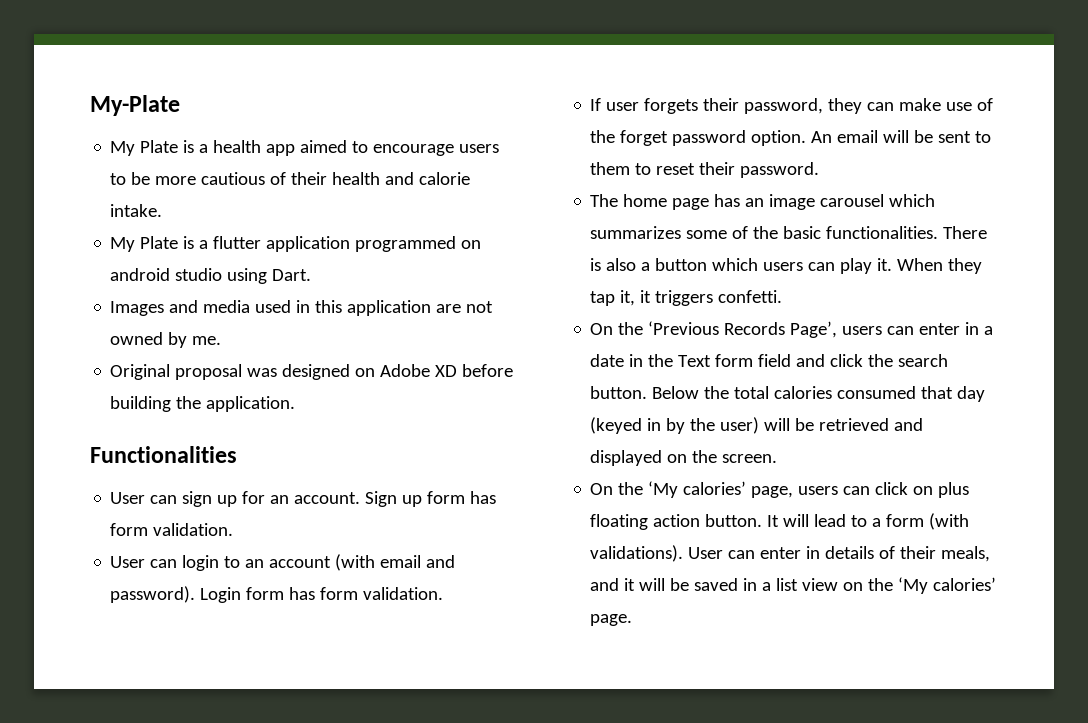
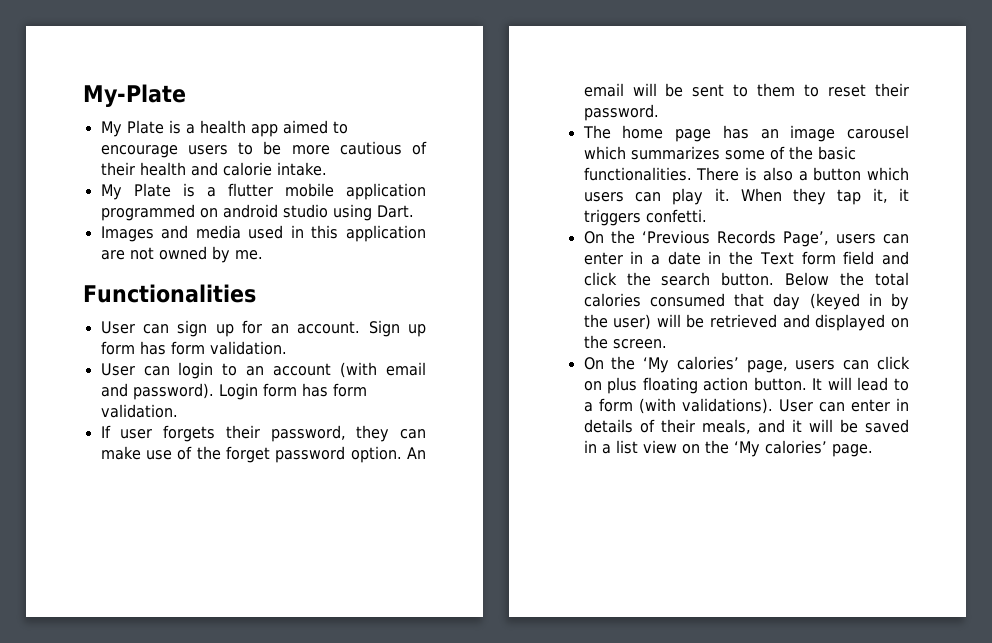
- My Plate is a flutter application programmed on android studio using Dart.
+ My Plate is a flutter mobile application programmed on android studio using Dart.
- Original proposal was designed on Adobe XD before building the application.

